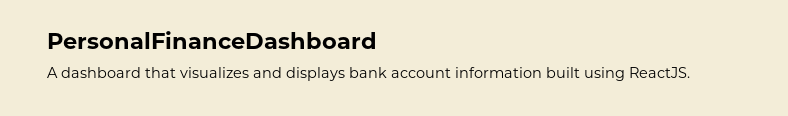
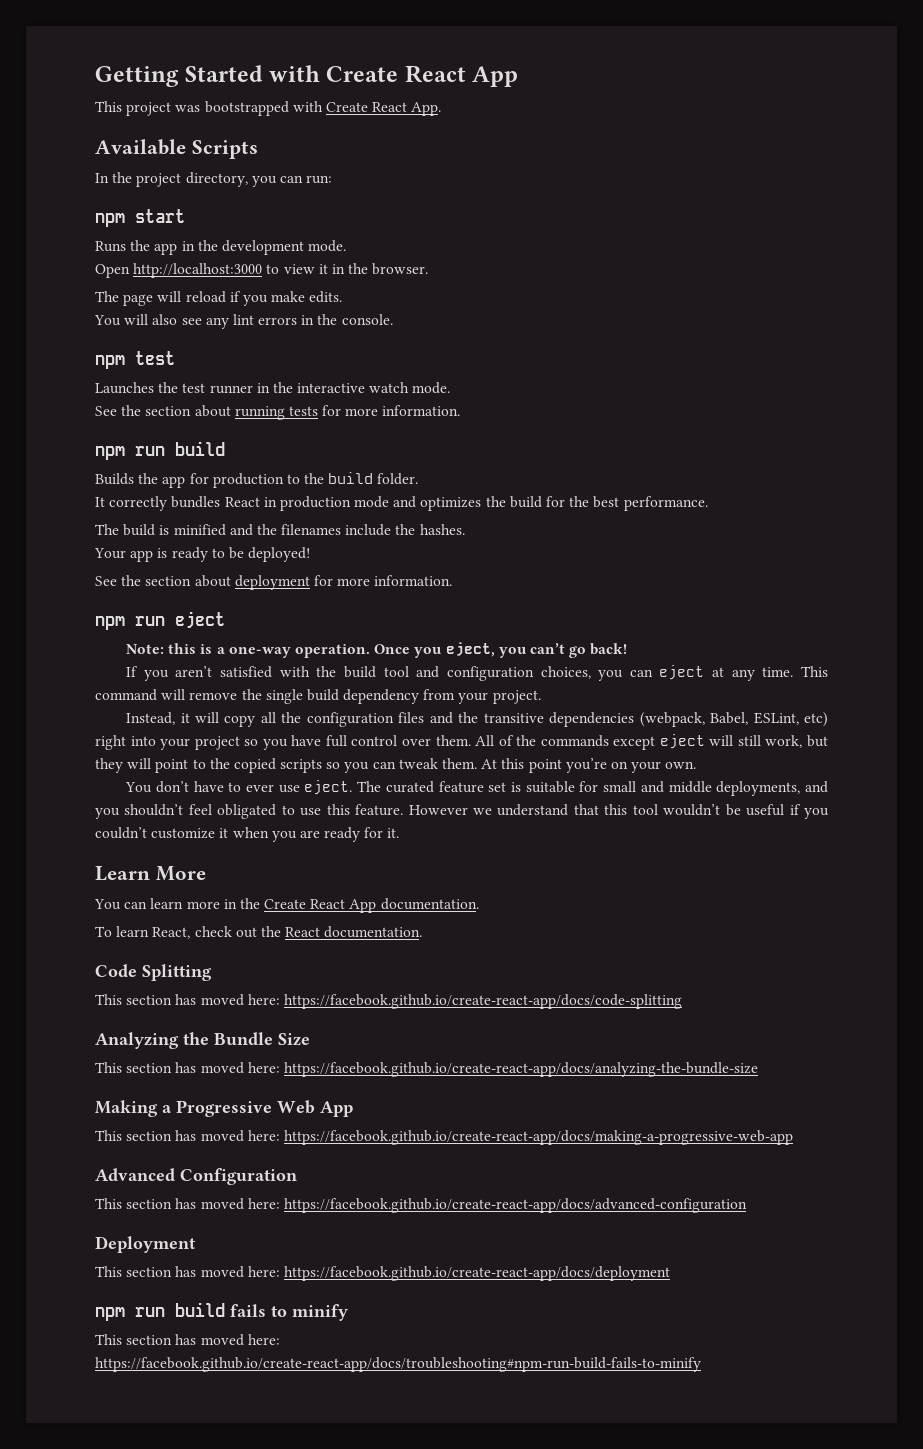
- PersonalFinanceDashboard
- A dashboard that visualizes and displays bank account information built using ReactJS.
+ Getting Started with Create React App
+ This project was bootstrapped with Create React App.
+ Available Scripts
+ In the project directory, you can run:
+ npm start
+ Runs the app in the development mode.
+ Open http://localhost:3000 to view it in the browser.
+ The page will reload if you make edits.
+ You will also see any lint errors in the console.
+ npm test
+ Launches the test runner in the interactive watch mode.
+ See the section about running tests for more information.
+ npm run build
+ Builds the app for production to the build folder.
+ It correctly bundles React in production mode and optimizes the build for the best performance.
+ The build is minified and the filenames include the hashes.
+ Your app is ready to be deployed!
+ See the section about deployment for more information.
+ npm run eject
+ Note: this is a one-way operation. Once you eject, you can’t go back!
+ If you aren’t satisfied with the build tool and configuration choices, you can eject at any time. This command will remove the single build dependency from your project.
+ Instead, it will copy all the configuration files and the transitive dependencies (webpack, Babel, ESLint, etc) right into your project so you have full control over them. All of the commands except eject will still work, but they will point to the copied scripts so you can tweak them. At this point you’re on your own.
+ You don’t have to ever use eject. The curated feature set is suitable for small and middle deployments, and you shouldn’t feel obligated to use this feature. However we understand that this tool wouldn’t be useful if you couldn’t customize it when you are ready for it.
+ Learn More
+ You can learn more in the Create React App documentation.
+ To learn React, check out the React documentation.
+ Code Splitting
+ This section has moved here: https://facebook.github.io/create-react-app/docs/code-splitting
+ Analyzing the Bundle Size
+ This section has moved here: https://facebook.github.io/create-react-app/docs/analyzing-the-bundle-size
+ Making a Progressive Web App
+ This section has moved here: https://facebook.github.io/create-react-app/docs/making-a-progressive-web-app
+ Advanced Configuration
+ This section has moved here: https://facebook.github.io/create-react-app/docs/advanced-configuration
+ Deployment
+ This section has moved here: https://facebook.github.io/create-react-app/docs/deployment
+ npm run build fails to minify
+ This section has moved here: https://facebook.github.io/create-react-app/docs/troubleshooting#npm-run-build-fails-to-minify

